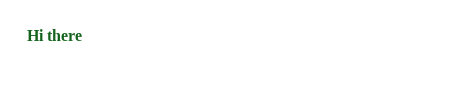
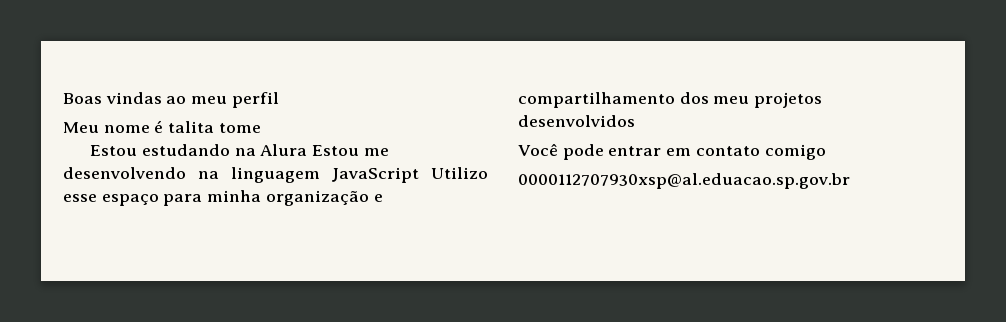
- Hi there
+ Boas vindas ao meu perfil
+ Meu nome é talita tome
+ Estou estudando na Alura Estou me desenvolvendo na linguagem JavaScript Utilizo esse espaço para minha organização e compartilhamento dos meu projetos desenvolvidos
+ Você pode entrar em contato comigo
+ 0000112707930xsp@al.eduacao.sp.gov.br

